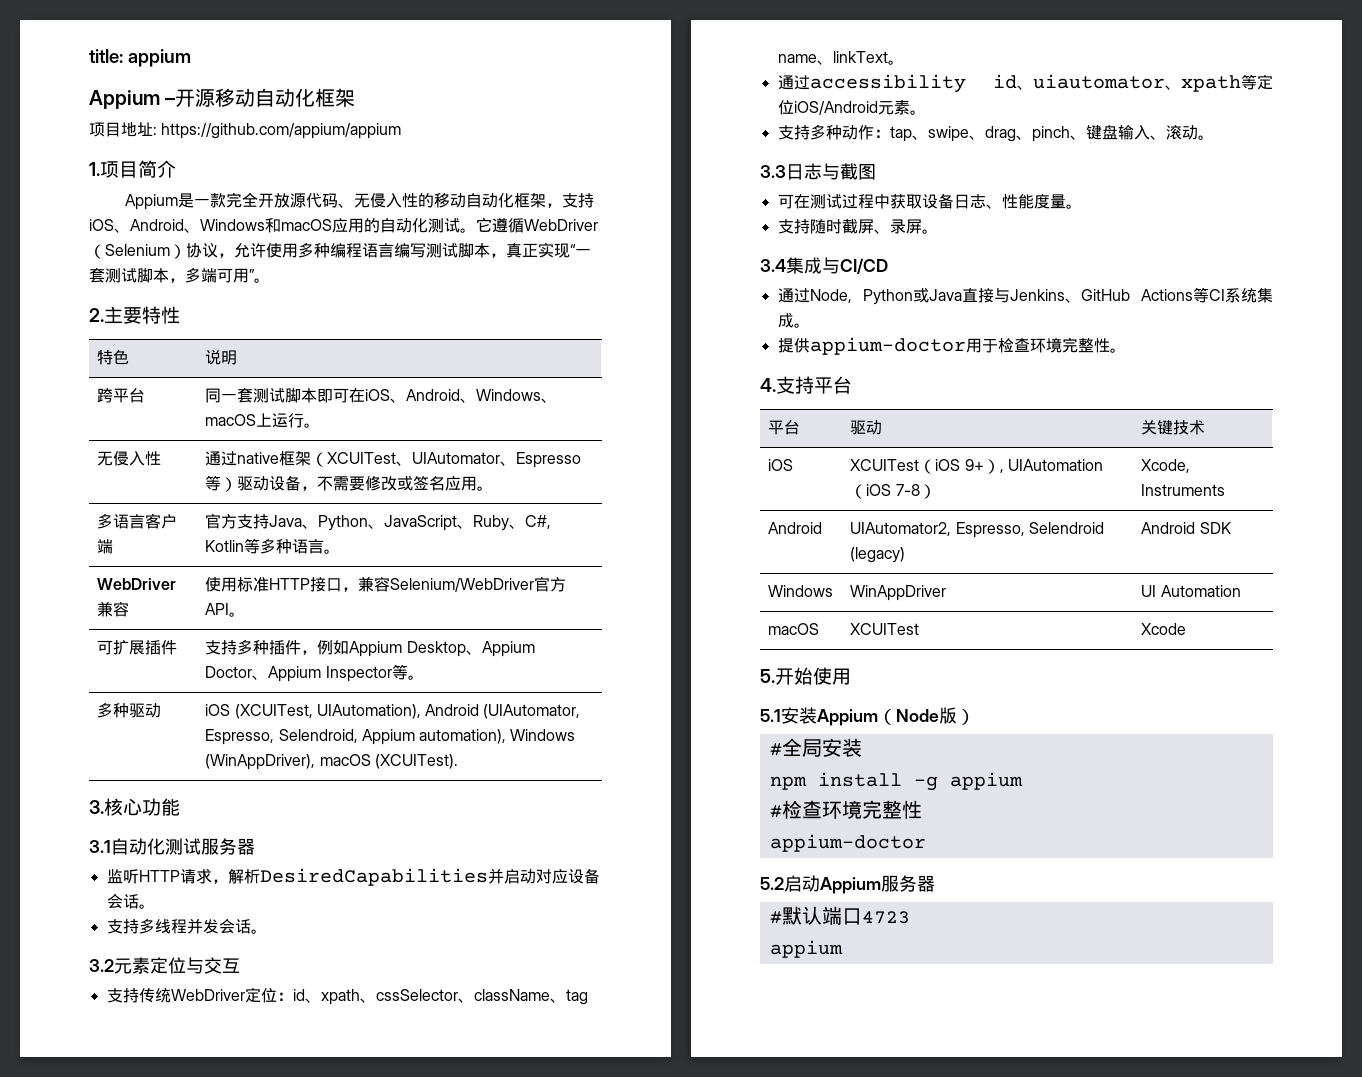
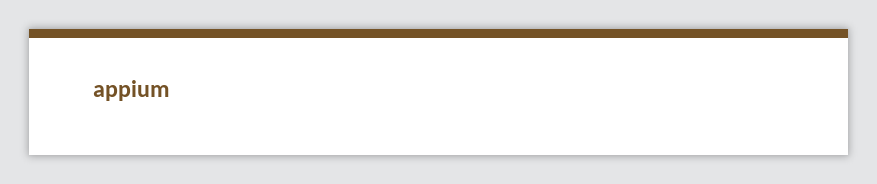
- title: appium
- Appium –开源移动自动化框架
- 项目地址: https://github.com/appium/appium
- 1.项目简介
- Appium是一款完全开放源代码、无侵入性的移动自动化框架，支持iOS、Android、Windows和macOS应用的自动化测试。它遵循WebDriver（Selenium）协议，允许使用多种编程语言编写测试脚本，真正实现“一套测试脚本，多端可用”。
- 2.主要特性
- 特色 | 说明
- 跨平台 | 同一套测试脚本即可在iOS、Android、Windows、macOS上运行。
- 无侵入性 | 通过native框架（XCUITest、UIAutomator、Espresso等）驱动设备，不需要修改或签名应用。
- 多语言客户端 | 官方支持Java、Python、JavaScript、Ruby、C#, Kotlin等多种语言。
- WebDriver兼容 | 使用标准HTTP接口，兼容Selenium/WebDriver官方API。
- 可扩展插件 | 支持多种插件，例如Appium Desktop、Appium Doctor、Appium Inspector等。
- 多种驱动 | iOS (XCUITest, UIAutomation), Android (UIAutomator, Espresso, Selendroid, Appium automation), Windows (WinAppDriver), macOS (XCUITest).
- 3.核心功能
- 3.1自动化测试服务器
- 监听HTTP请求，解析DesiredCapabilities并启动对应设备会话。
- 支持多线程并发会话。
- 3.2元素定位与交互
- 支持传统WebDriver定位：id、xpath、cssSelector、className、tag name、linkText。
- 通过accessibility id、uiautomator、xpath等定位iOS/Android元素。
- 支持多种动作：tap、swipe、drag、pinch、键盘输入、滚动。
- 3.3日志与截图
- 可在测试过程中获取设备日志、性能度量。
- 支持随时截屏、录屏。
- 3.4集成与CI/CD
- 通过Node, Python或Java直接与Jenkins、GitHub Actions等CI系统集成。
- 提供appium-doctor用于检查环境完整性。
- 4.支持平台
- 平台 | 驱动 | 关键技术
- iOS | XCUITest（iOS 9+）, UIAutomation（iOS 7-8） | Xcode, Instruments
- Android | UIAutomator2, Espresso, Selendroid (legacy) | Android SDK
- Windows | WinAppDriver | UI Automation
- macOS | XCUITest | Xcode
- 5.开始使用
- 5.1安装Appium（Node版）
- #全局安装
- npm install -g appium
- #检查环境完整性
- appium-doctor
- 5.2启动Appium服务器
- #默认端口4723

